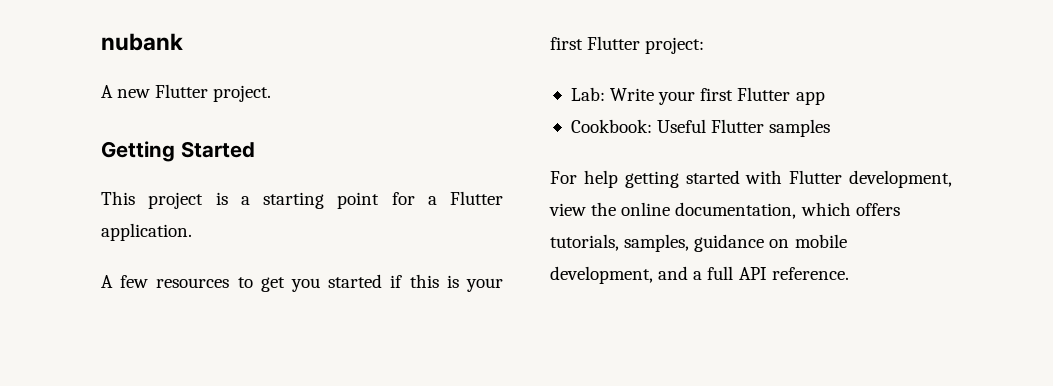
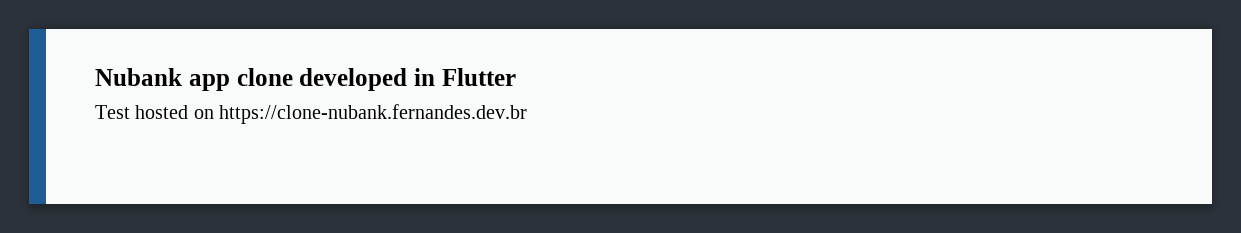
- nubank
- A new Flutter project.
- Getting Started
- This project is a starting point for a Flutter application.
- A few resources to get you started if this is your first Flutter project:
- Lab: Write your first Flutter app
- Cookbook: Useful Flutter samples
- For help getting started with Flutter development, view the online documentation, which offers tutorials, samples, guidance on mobile development, and a full API reference.
+ Nubank app clone developed in Flutter
+ Test hosted on https://clone-nubank.fernandes.dev.br

